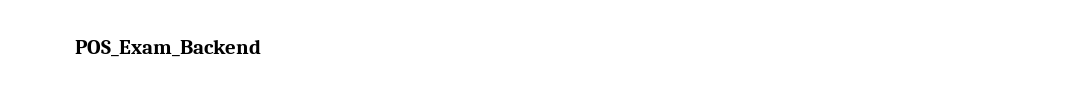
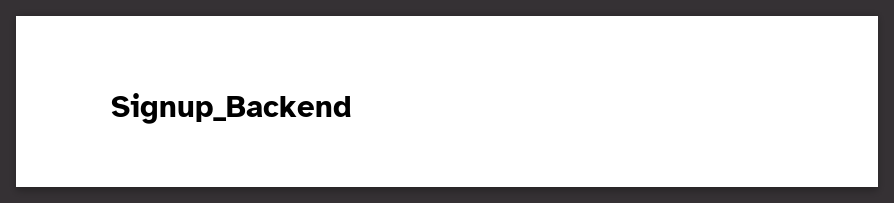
- POS_Exam_Backend
+ Signup_Backend

